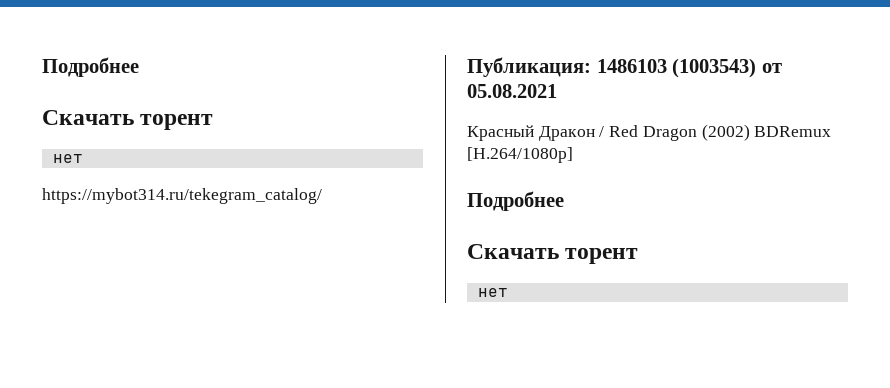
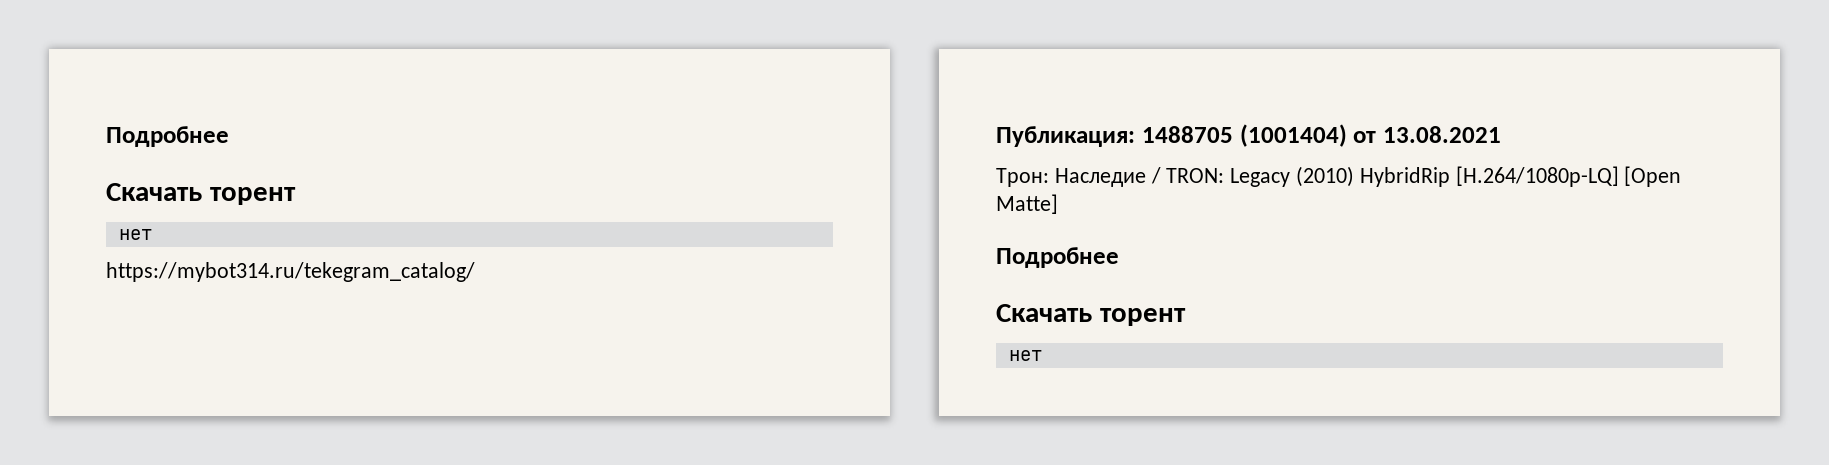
- Публикация: 1486103 (1003543) от 05.08.2021
- Красный Дракон / Red Dragon (2002) BDRemux [H.264/1080p]
+ Публикация: 1488705 (1001404) от 13.08.2021
+ Трон: Наследие / TRON: Legacy (2010) HybridRip [H.264/1080p-LQ] [Open Matte]

